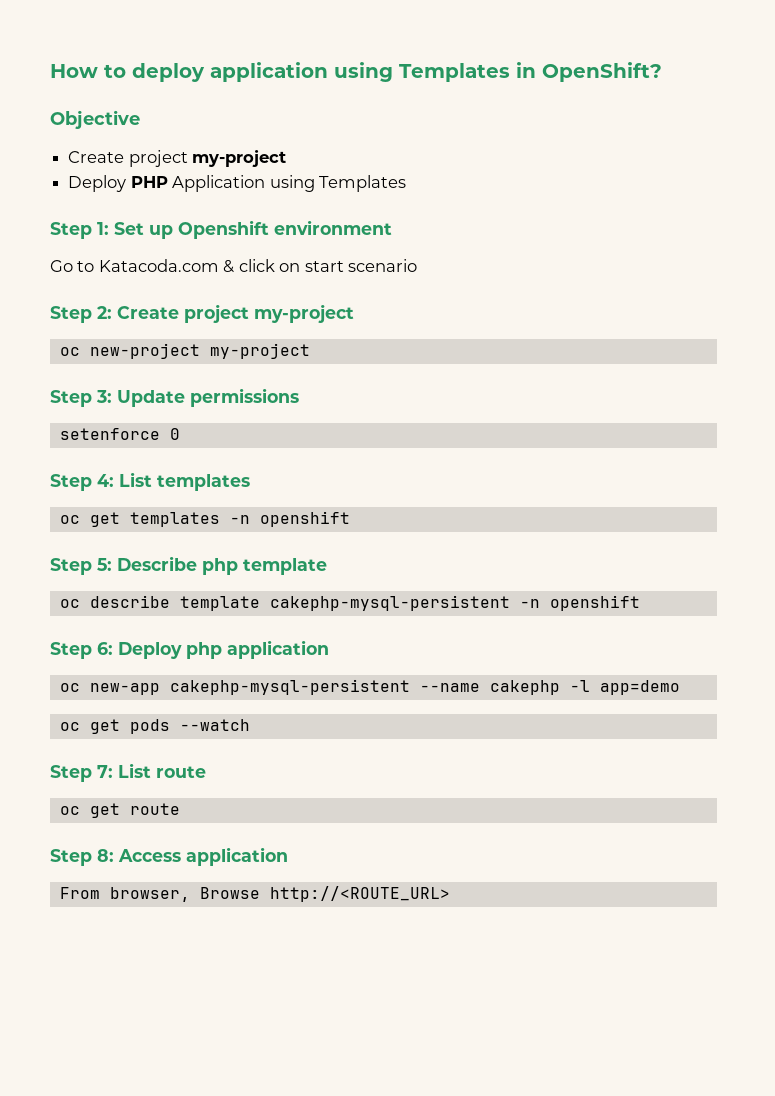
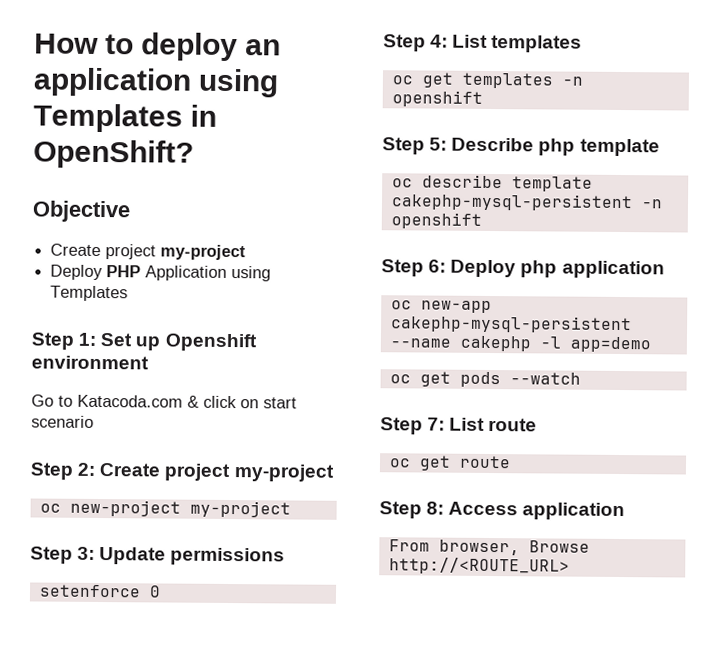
- How to deploy application using Templates in OpenShift?
+ How to deploy an application using Templates in OpenShift?

